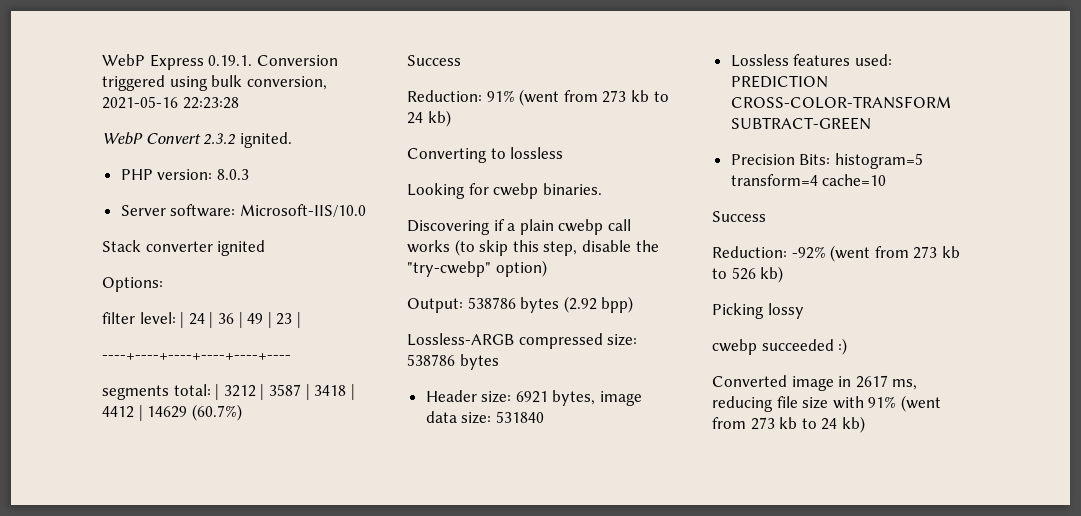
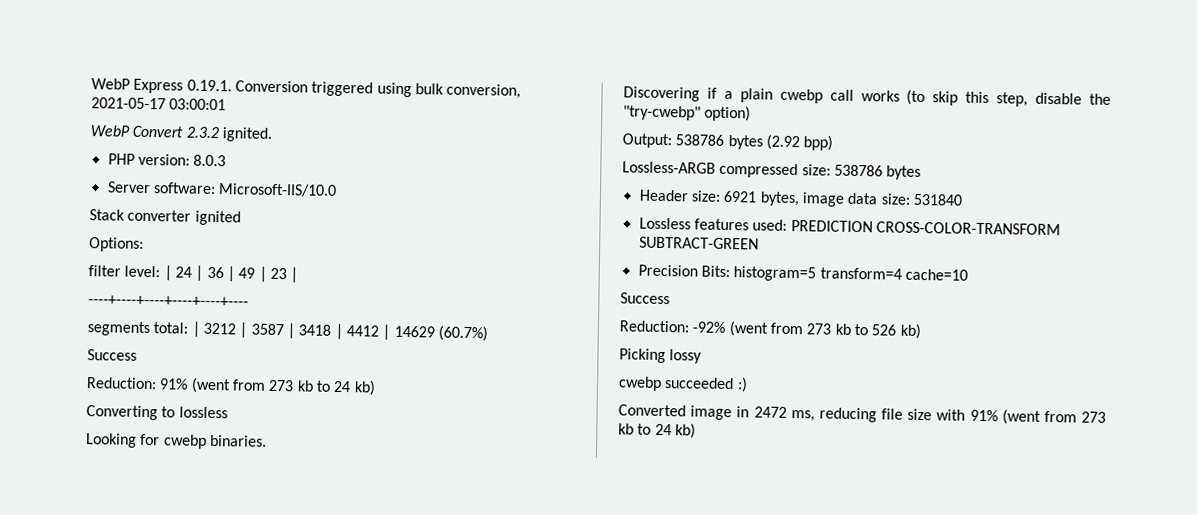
- WebP Express 0.19.1. Conversion triggered using bulk conversion, 2021-05-16 22:23:28
+ WebP Express 0.19.1. Conversion triggered using bulk conversion, 2021-05-17 03:00:01
- Converted image in 2617 ms, reducing file size with 91% (went from 273 kb to 24 kb)
+ Converted image in 2472 ms, reducing file size with 91% (went from 273 kb to 24 kb)

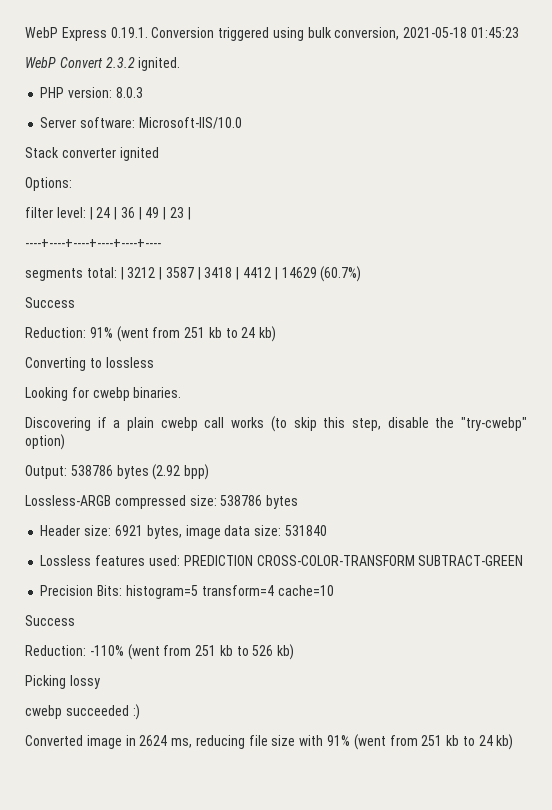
- WebP Express 0.19.1. Conversion triggered using bulk conversion, 2021-05-17 03:00:01
+ WebP Express 0.19.1. Conversion triggered using bulk conversion, 2021-05-18 01:45:23
- Reduction: 91% (went from 273 kb to 24 kb)
+ Reduction: 91% (went from 251 kb to 24 kb)
- Reduction: -92% (went from 273 kb to 526 kb)
+ Reduction: -110% (went from 251 kb to 526 kb)
- Converted image in 2472 ms, reducing file size with 91% (went from 273 kb to 24 kb)
+ Converted image in 2624 ms, reducing file size with 91% (went from 251 kb to 24 kb)

